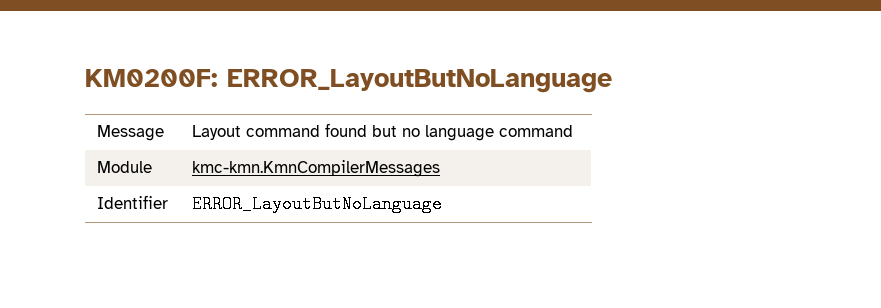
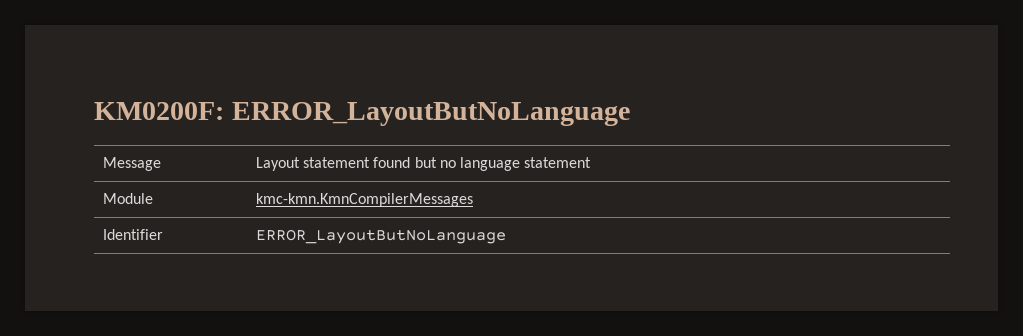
- Message | Layout command found but no language command
+ Message | Layout statement found but no language statement

